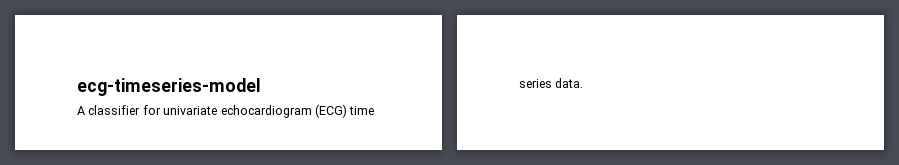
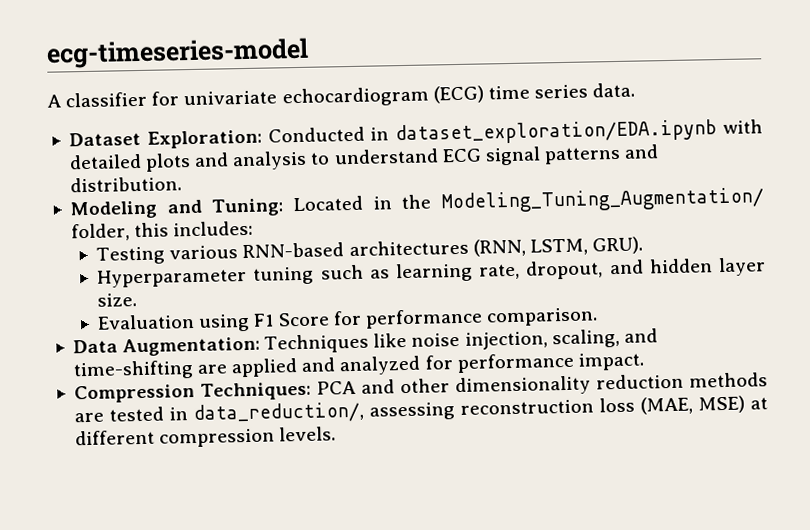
+ Dataset Exploration: Conducted in dataset_exploration/EDA.ipynb with detailed plots and analysis to understand ECG signal patterns and distribution.
+ Modeling and Tuning: Located in the Modeling_Tuning_Augmentation/ folder, this includes:
+ Testing various RNN-based architectures (RNN, LSTM, GRU).
+ Hyperparameter tuning such as learning rate, dropout, and hidden layer size.
+ Evaluation using F1 Score for performance comparison.
+ Data Augmentation: Techniques like noise injection, scaling, and time-shifting are applied and analyzed for performance impact.
+ Compression Techniques: PCA and other dimensionality reduction methods are tested in data_reduction/, assessing reconstruction loss (MAE, MSE) at different compression levels.

